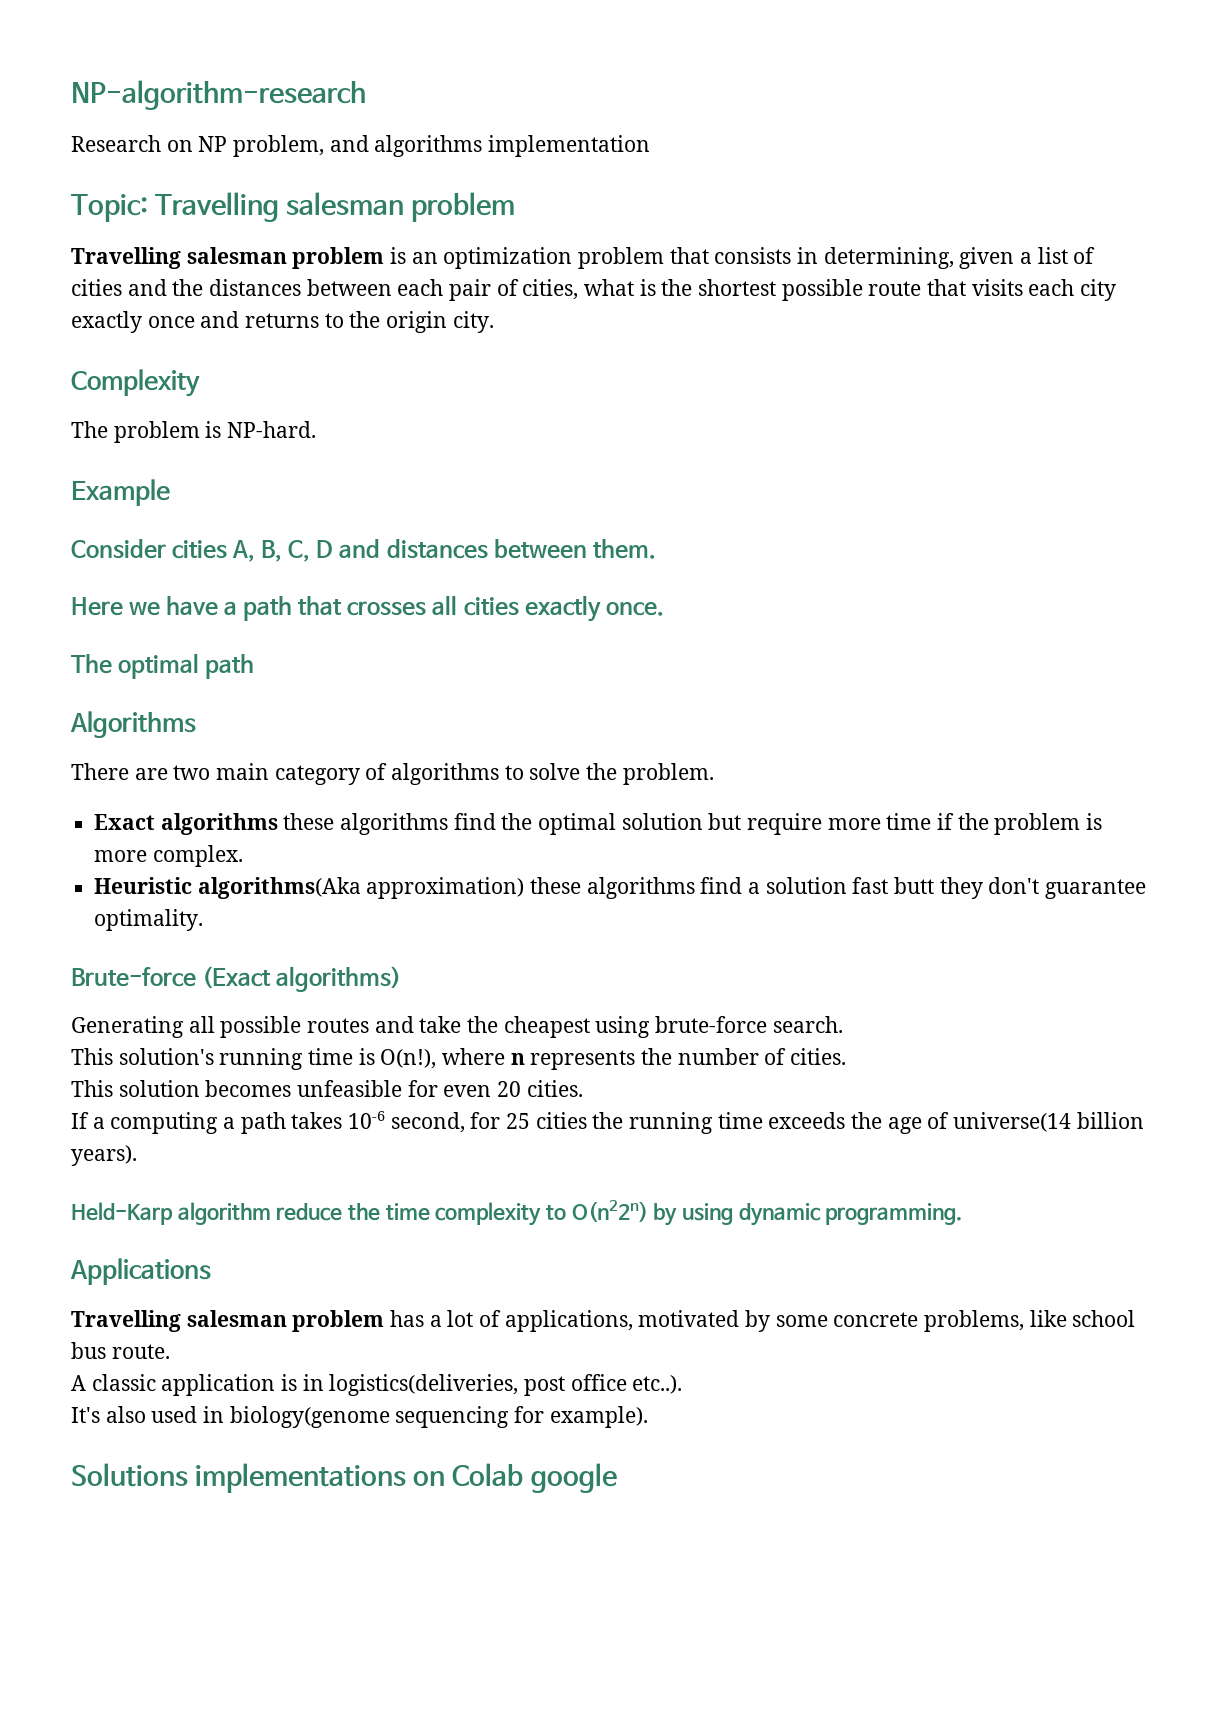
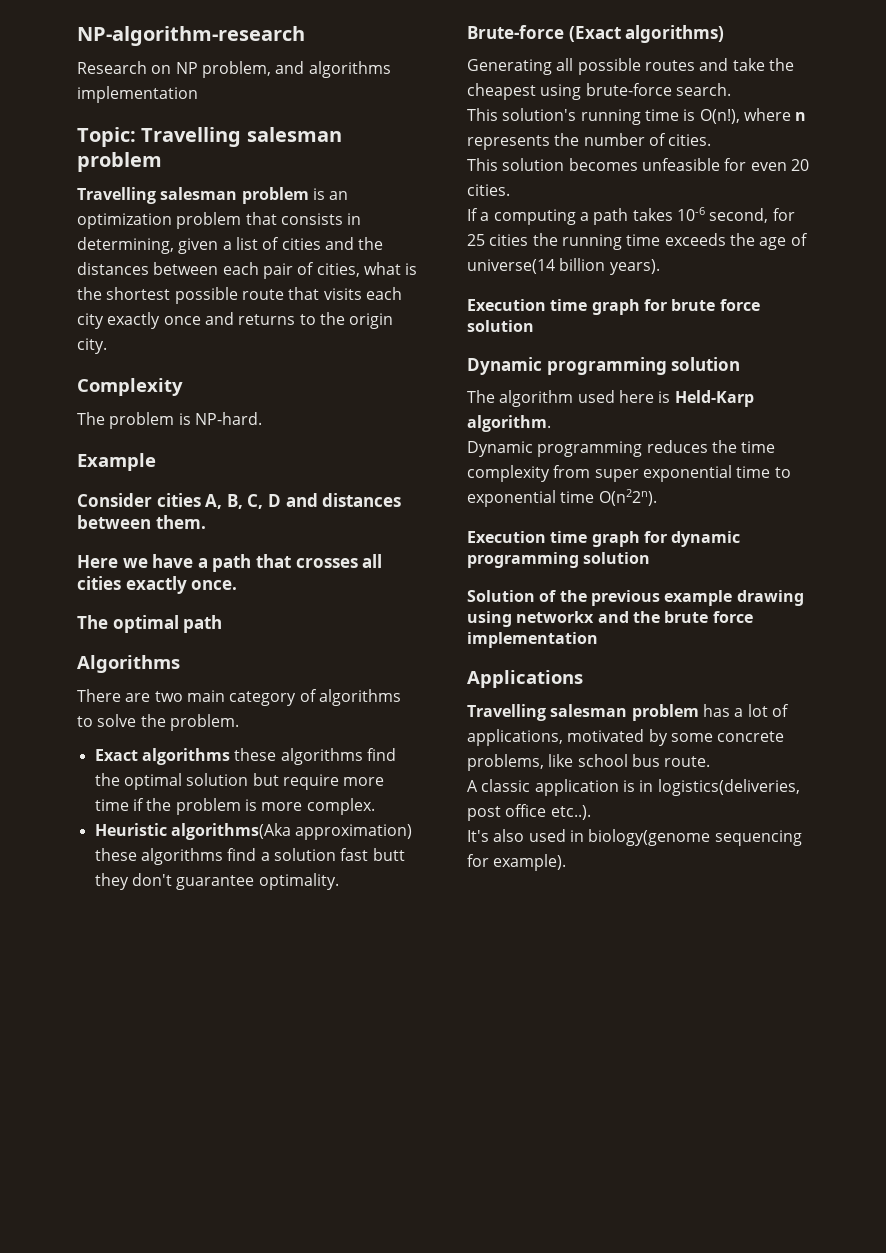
- Held-Karp algorithm reduce the time complexity to O(n22n) by using dynamic programming.
+ Execution time graph for brute force solution
+ Dynamic programming solution
+ The algorithm used here is Held-Karp algorithm.
+ Dynamic programming reduces the time complexity from super exponential time to exponential time O(n22n).
+ Execution time graph for dynamic programming solution
+ Solution of the previous example drawing using networkx and the brute force implementation
- Solutions implementations on Colab google

